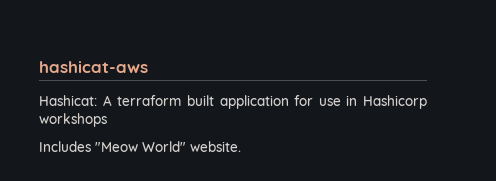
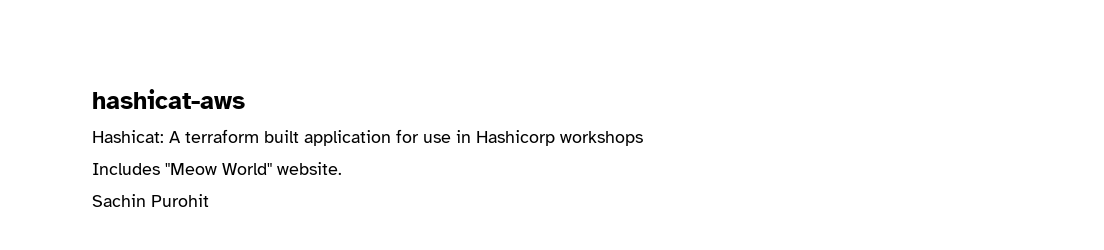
+ Sachin Purohit

